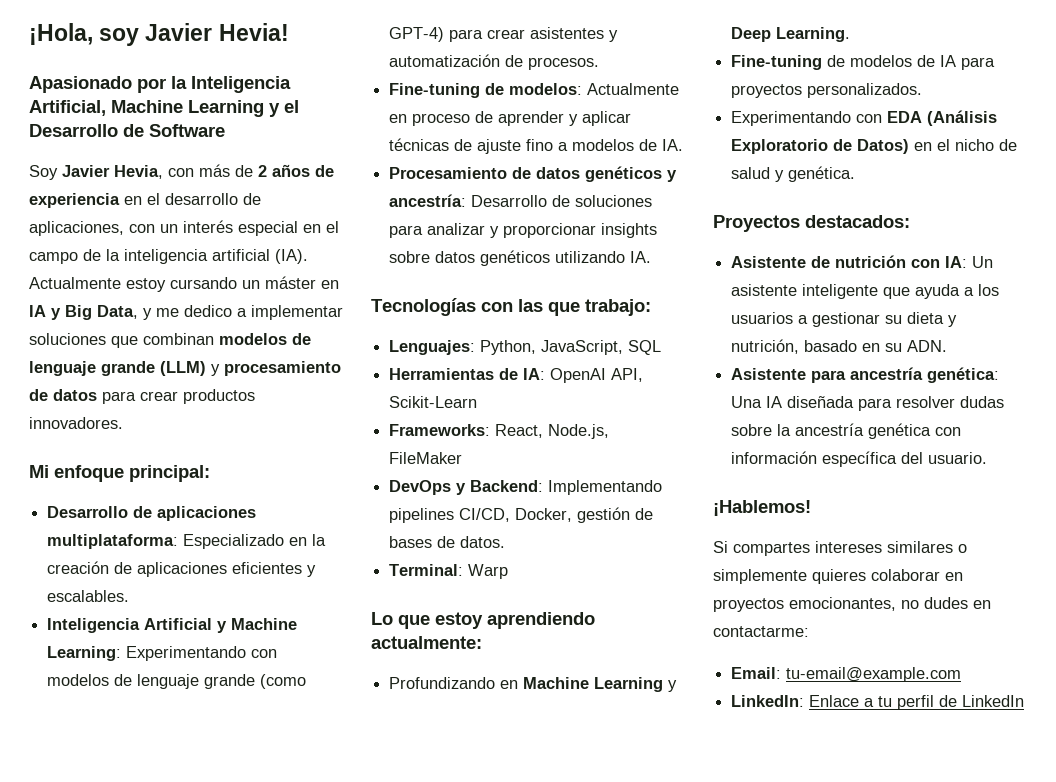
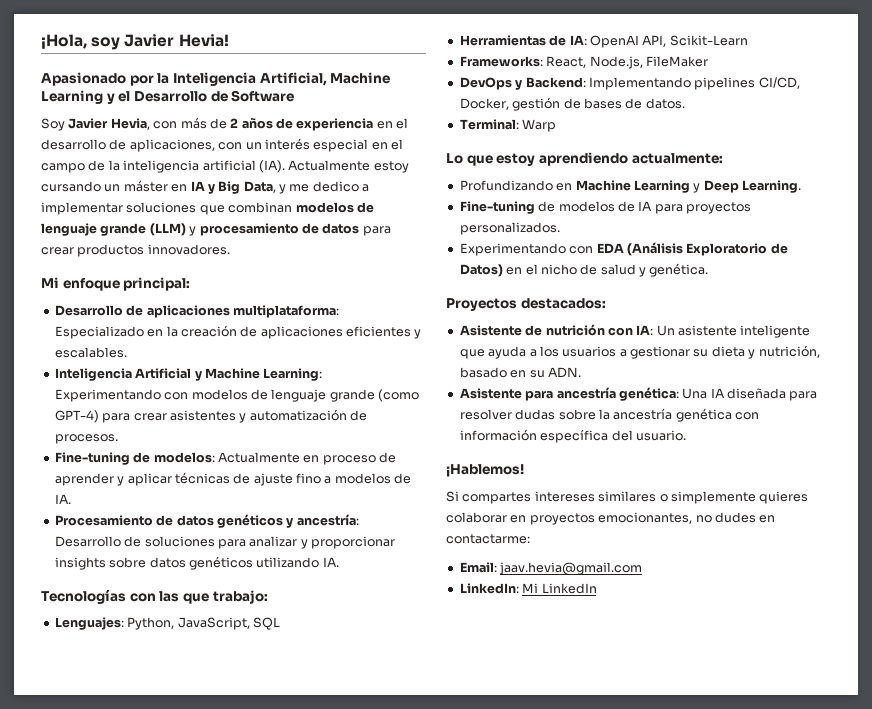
- Email: tu-email@example.com
+ Email: jaav.hevia@gmail.com
- LinkedIn: Enlace a tu perfil de LinkedIn
+ LinkedIn: Mi LinkedIn

